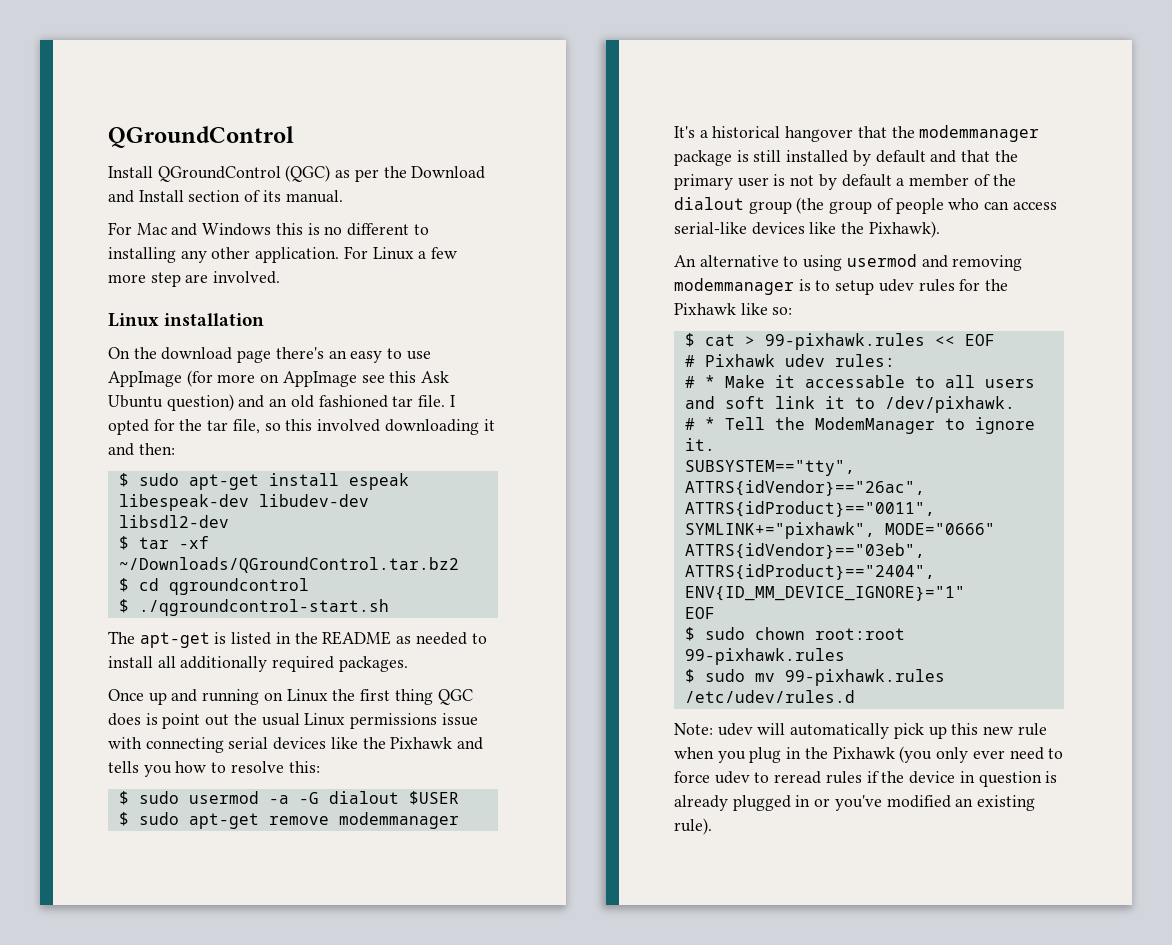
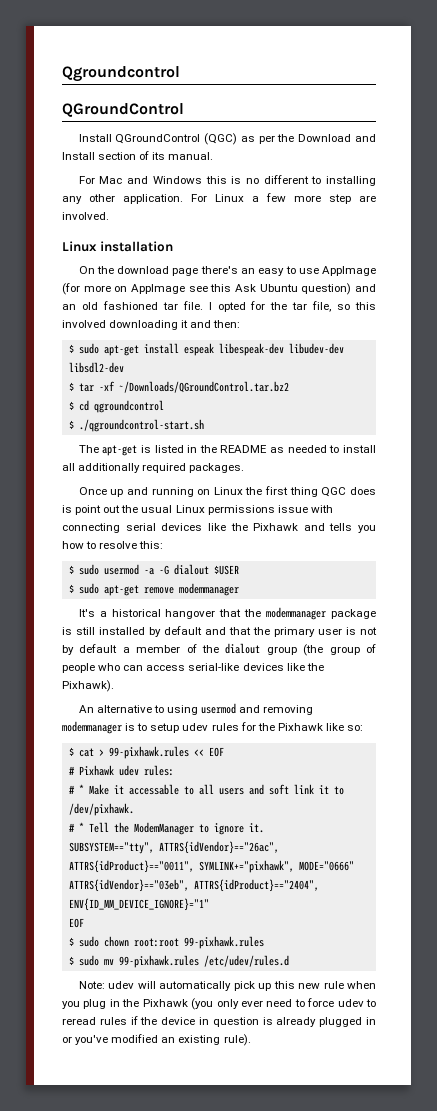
+ Qgroundcontrol

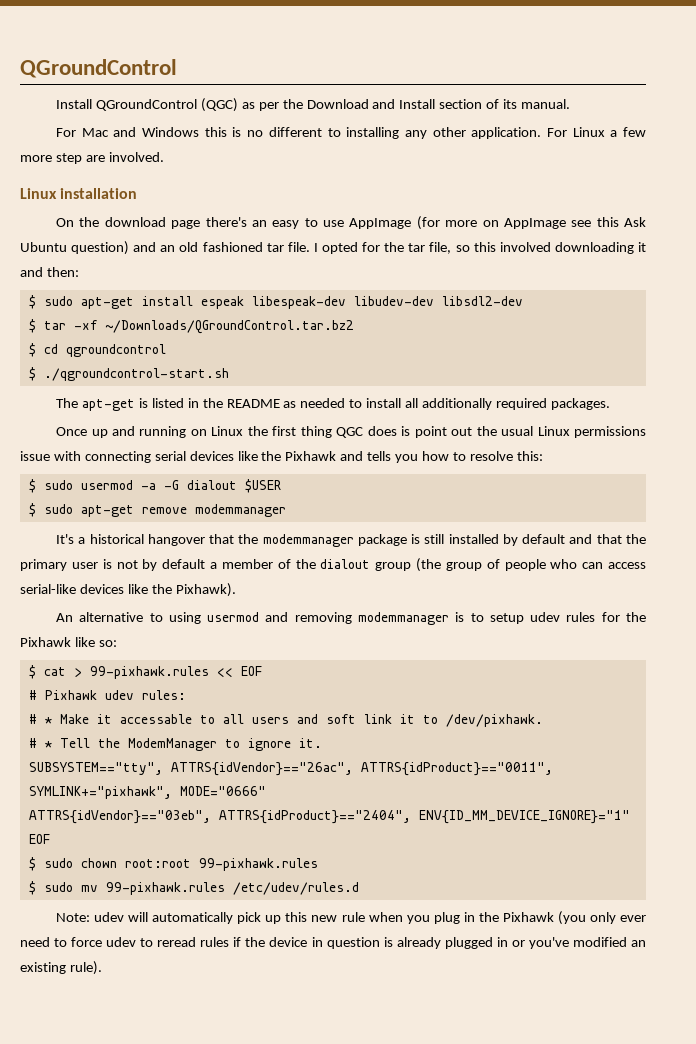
- Qgroundcontrol

